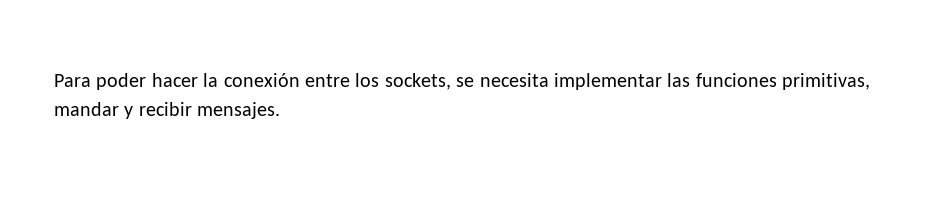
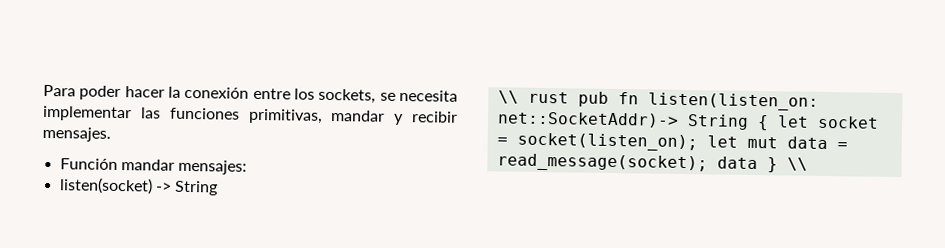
+ Función mandar mensajes:
+ listen(socket) -> String
+ \\ rust pub fn listen(listen_on: net::SocketAddr)-> String { let socket = socket(listen_on); let mut data = read_message(socket); data } \\

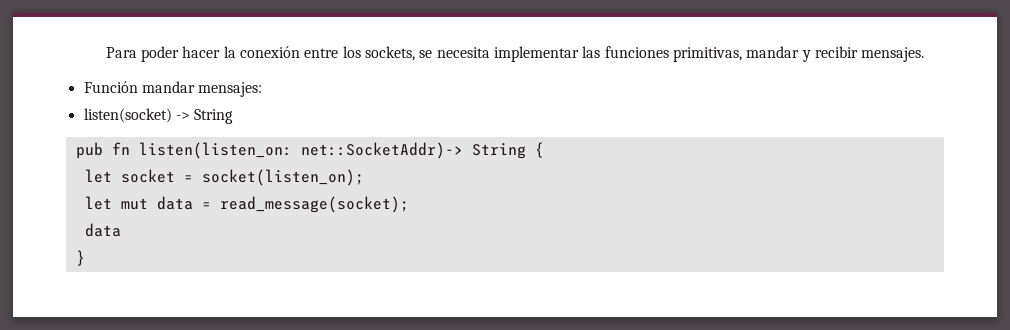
- \\ rust pub fn listen(listen_on: net::SocketAddr)-> String { let socket = socket(listen_on); let mut data = read_message(socket); data } \\
+ pub fn listen(listen_on: net::SocketAddr)-> String {
+ let socket = socket(listen_on);
+ let mut data = read_message(socket);
+ data
+ }

